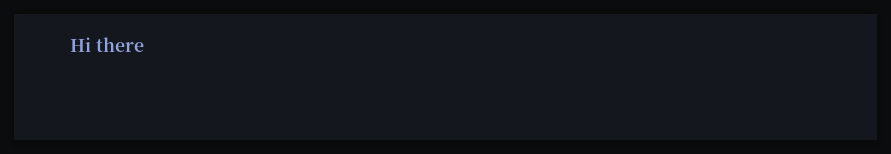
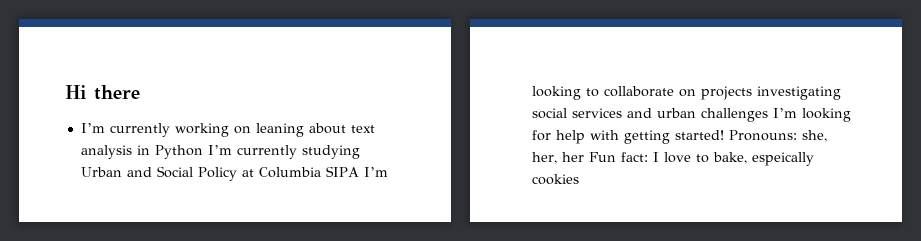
+ I’m currently working on leaning about text analysis in Python I’m currently studying Urban and Social Policy at Columbia SIPA I’m looking to collaborate on projects investigating social services and urban challenges I’m looking for help with getting started! Pronouns: she, her, her Fun fact: I love to bake, espeically cookies

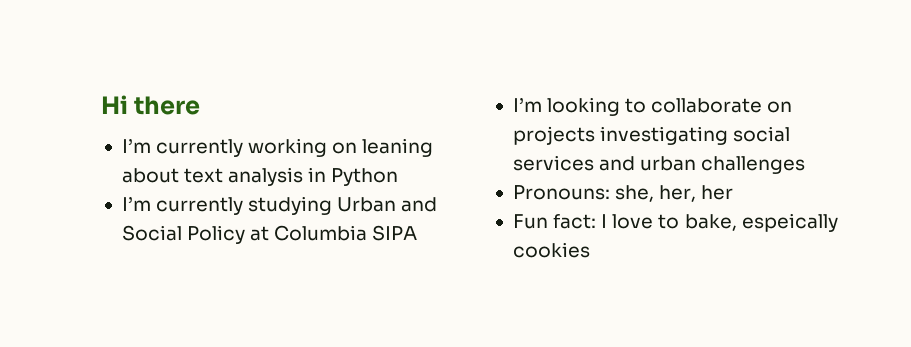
- I’m currently working on leaning about text analysis in Python I’m currently studying Urban and Social Policy at Columbia SIPA I’m looking to collaborate on projects investigating social services and urban challenges I’m looking for help with getting started! Pronouns: she, her, her Fun fact: I love to bake, espeically cookies
+ I’m currently working on leaning about text analysis in Python
+ I’m currently studying Urban and Social Policy at Columbia SIPA
+ I’m looking to collaborate on projects investigating social services and urban challenges
+ Pronouns: she, her, her
+ Fun fact: I love to bake, espeically cookies

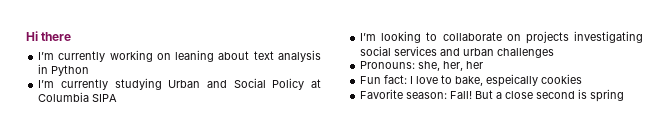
+ Favorite season: Fall! But a close second is spring

